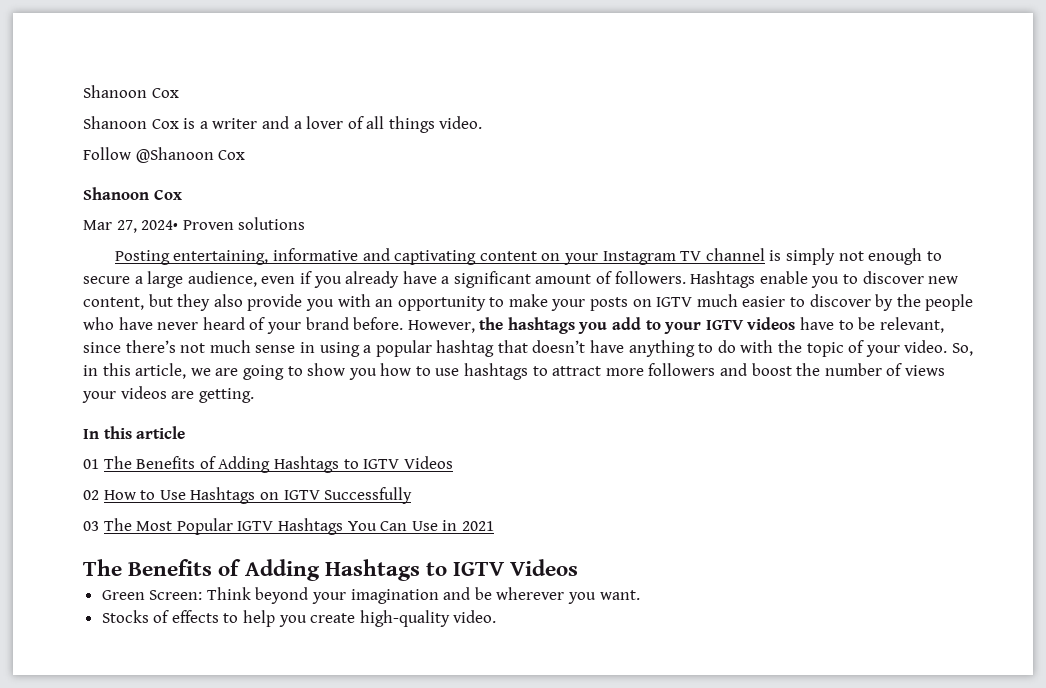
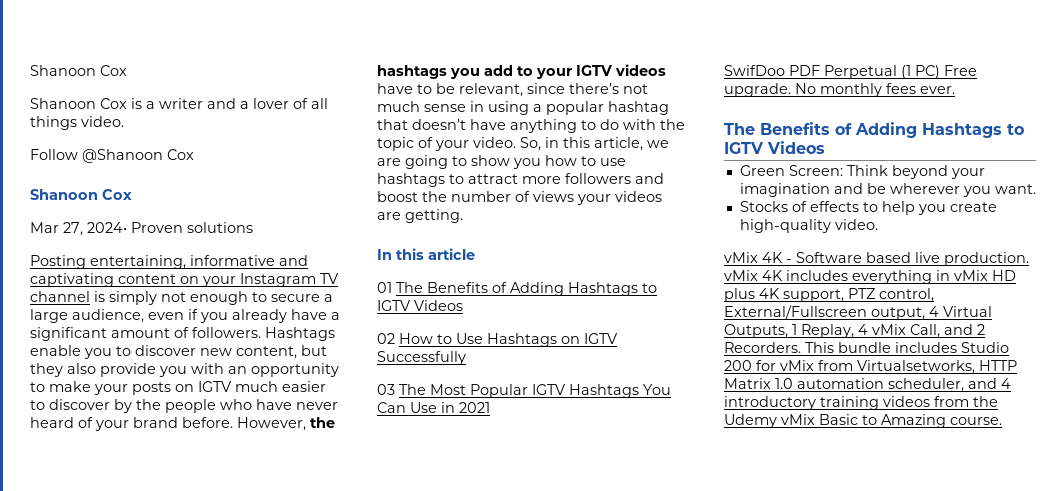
+ SwifDoo PDF Perpetual (1 PC) Free upgrade. No monthly fees ever.
+ vMix 4K - Software based live production. vMix 4K includes everything in vMix HD plus 4K support, PTZ control, External/Fullscreen output, 4 Virtual Outputs, 1 Replay, 4 vMix Call, and 2 Recorders. This bundle includes Studio 200 for vMix from Virtualsetworks, HTTP Matrix 1.0 automation scheduler, and 4 introductory training videos from the Udemy vMix Basic to Amazing course.

